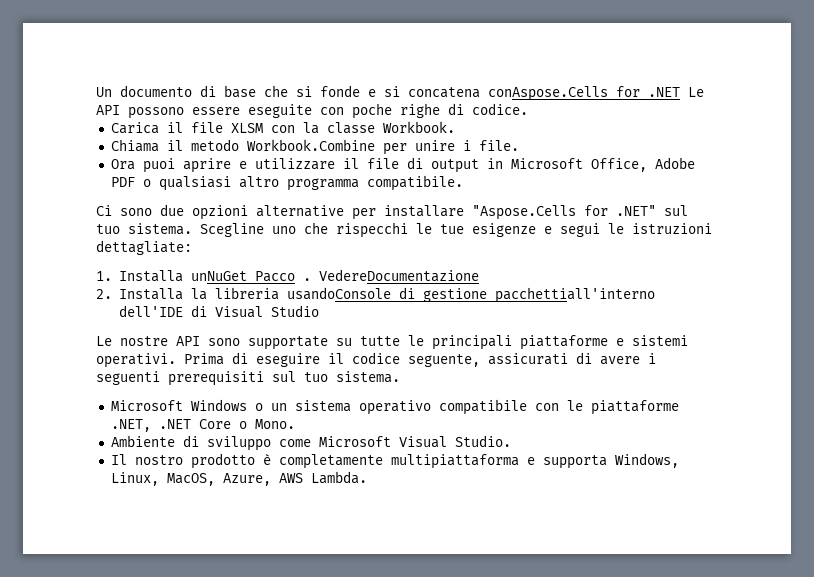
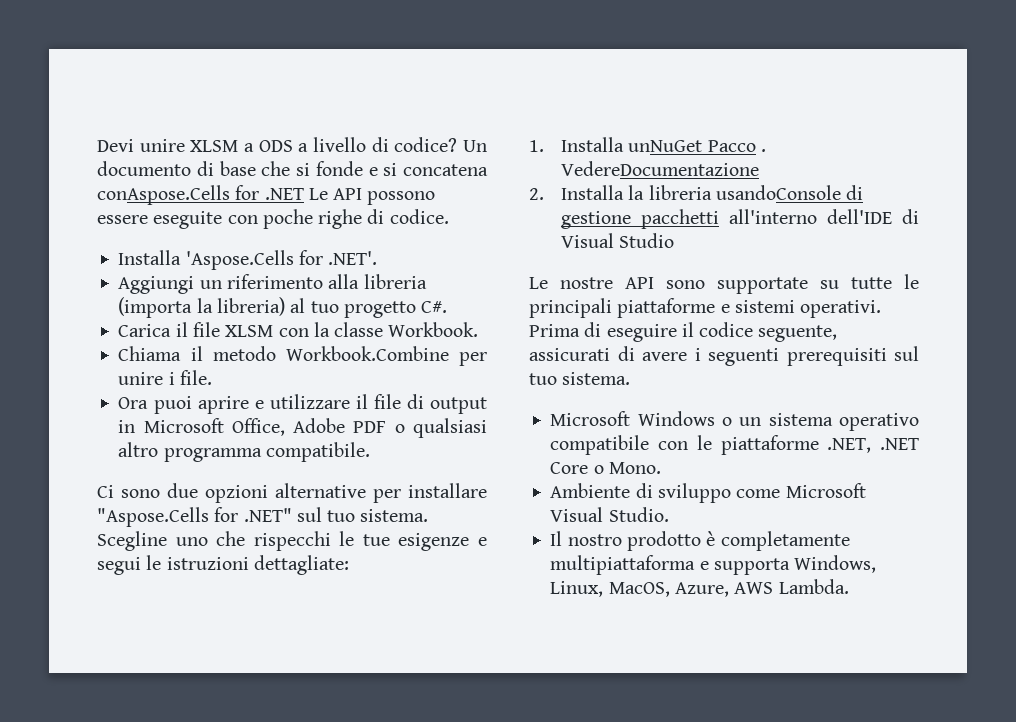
+ Devi unire XLSM a ODS a livello di codice?
+ Installa 'Aspose.Cells for .NET'.
+ Aggiungi un riferimento alla libreria (importa la libreria) al tuo progetto C#.
- 2. Installa la libreria usandoConsole di gestione pacchettiall'interno dell'IDE di Visual Studio
+ 2. Installa la libreria usandoConsole di gestione pacchetti all'interno dell'IDE di Visual Studio

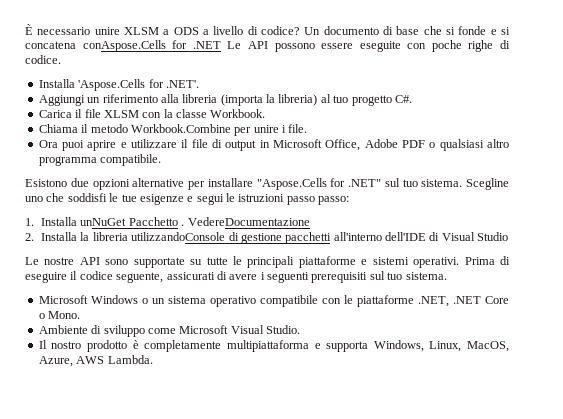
- Devi unire XLSM a ODS a livello di codice?
+ È necessario unire XLSM a ODS a livello di codice?
- Ci sono due opzioni alternative per installare "Aspose.Cells for .NET" sul tuo sistema.
+ Esistono due opzioni alternative per installare "Aspose.Cells for .NET" sul tuo sistema.
- Scegline uno che rispecchi le tue esigenze e segui le istruzioni dettagliate:
+ Scegline uno che soddisfi le tue esigenze e segui le istruzioni passo passo:
- 1. Installa unNuGet Pacco .
+ 1. Installa unNuGet Pacchetto .
- 2. Installa la libreria usandoConsole di gestione pacchetti all'interno dell'IDE di Visual Studio
+ 2. Installa la libreria utilizzandoConsole di gestione pacchetti all'interno dell'IDE di Visual Studio

